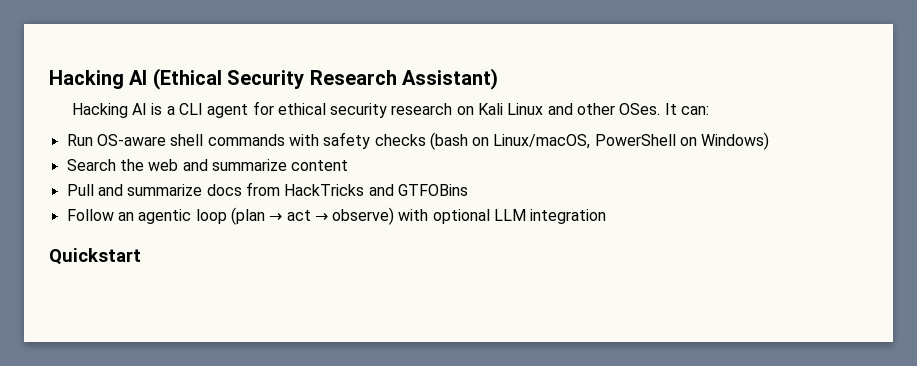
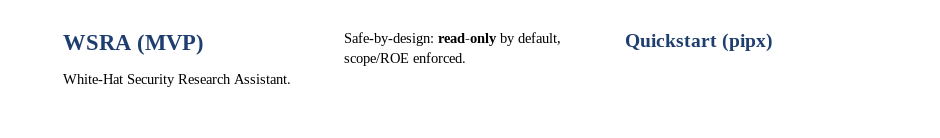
- Hacking AI (Ethical Security Research Assistant)
- Hacking AI is a CLI agent for ethical security research on Kali Linux and other OSes. It can:
- Run OS-aware shell commands with safety checks (bash on Linux/macOS, PowerShell on Windows)
- Search the web and summarize content
- Pull and summarize docs from HackTricks and GTFOBins
- Follow an agentic loop (plan → act → observe) with optional LLM integration
+ WSRA (MVP)
+ White-Hat Security Research Assistant. Safe-by-design: read-only by default, scope/ROE enforced.
- Quickstart
+ Quickstart (pipx)

